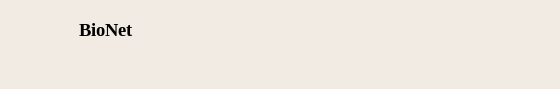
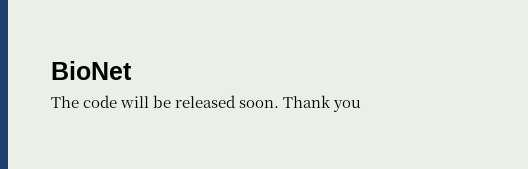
+ The code will be released soon. Thank you

